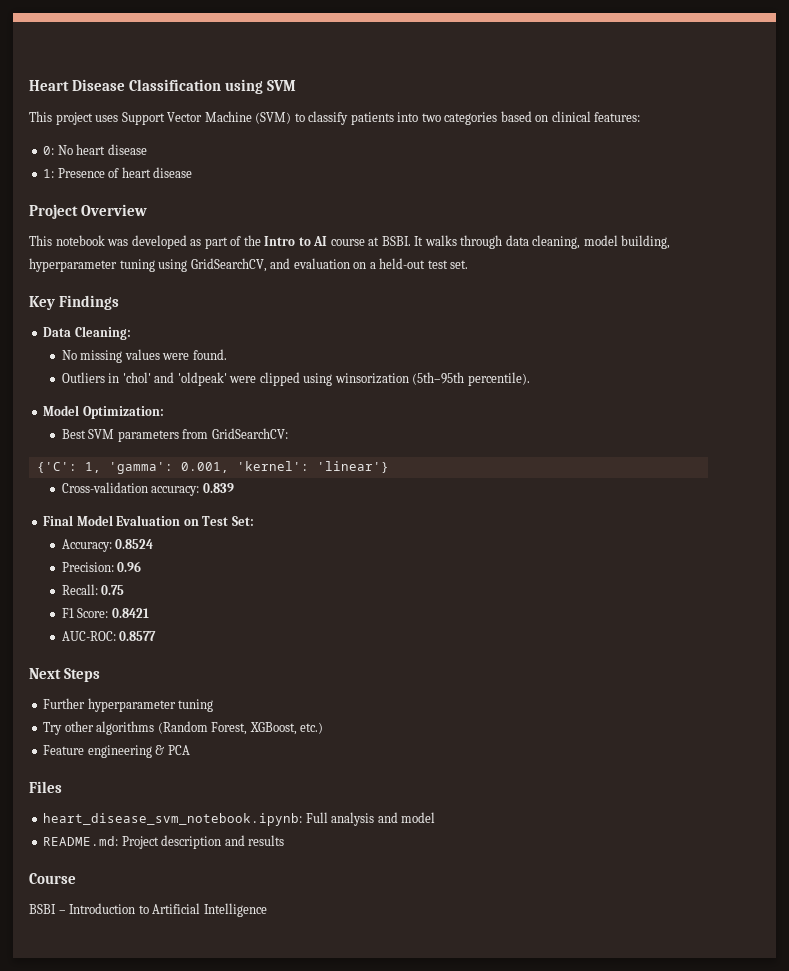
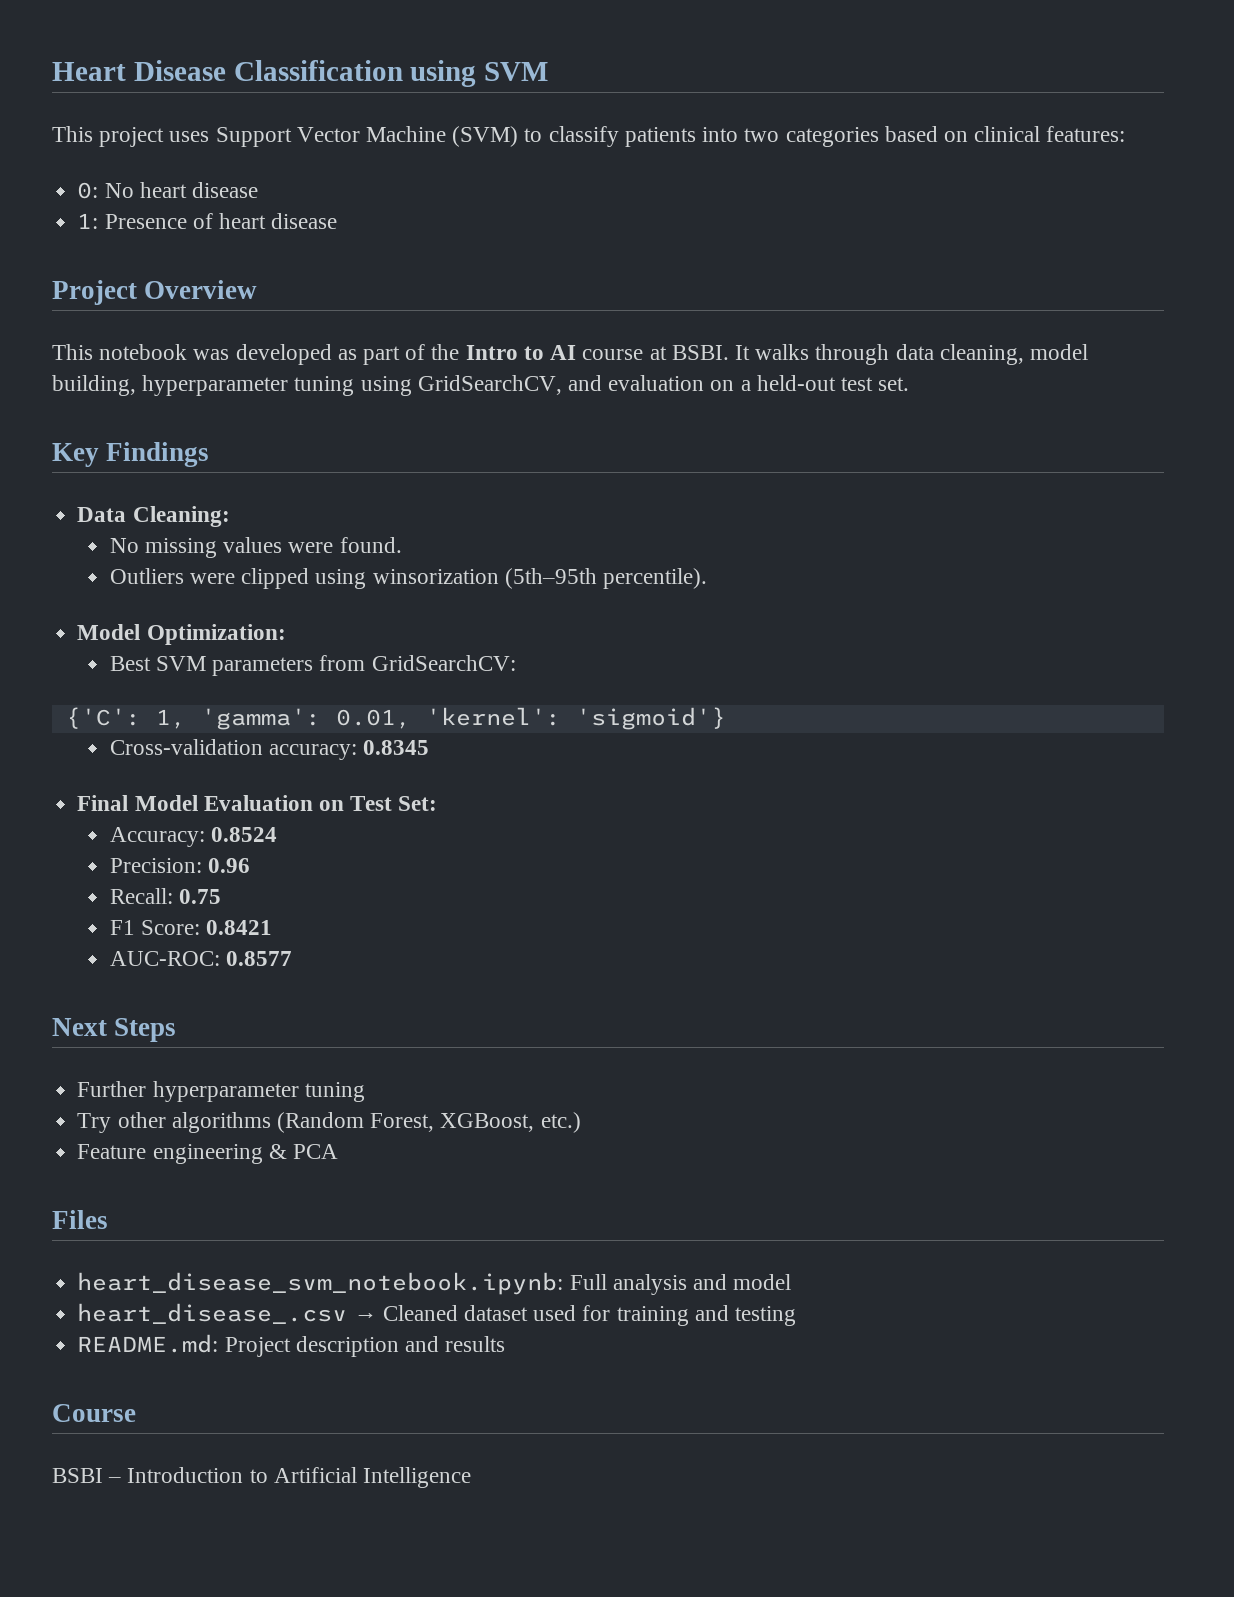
- Outliers in 'chol' and 'oldpeak' were clipped using winsorization (5th–95th percentile).
+ Outliers were clipped using winsorization (5th–95th percentile).
- {'C': 1, 'gamma': 0.001, 'kernel': 'linear'}
+ {'C': 1, 'gamma': 0.01, 'kernel': 'sigmoid'}
- Cross-validation accuracy: 0.839
+ Cross-validation accuracy: 0.8345
+ heart_disease_.csv → Cleaned dataset used for training and testing

